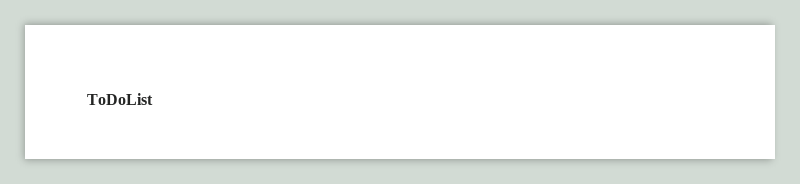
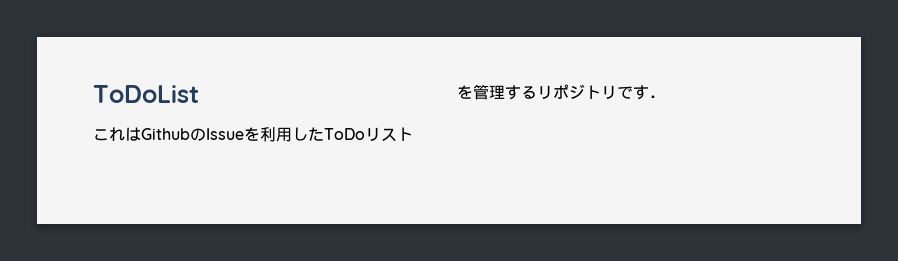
+ これはGithubのIssueを利用したToDoリストを管理するリポジトリです．

